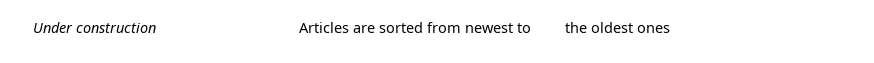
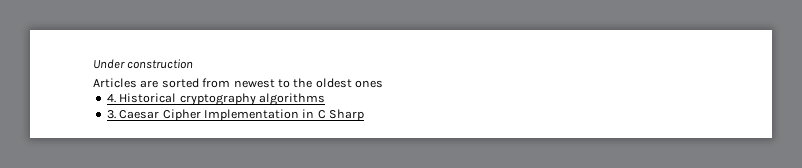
+ 4. Historical cryptography algorithms
+ 3. Caesar Cipher Implementation in C Sharp

